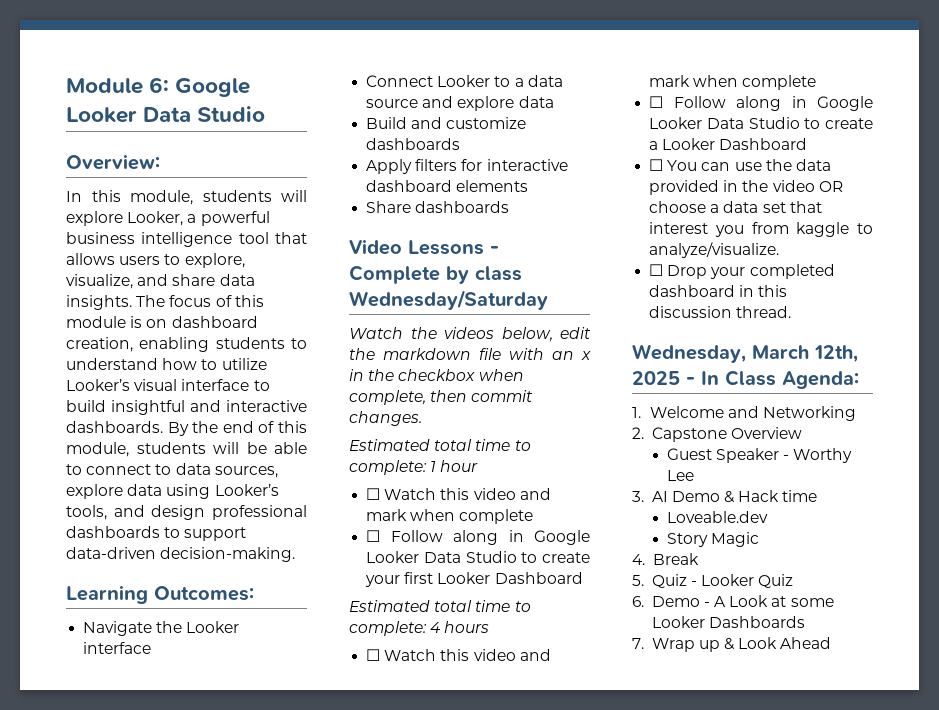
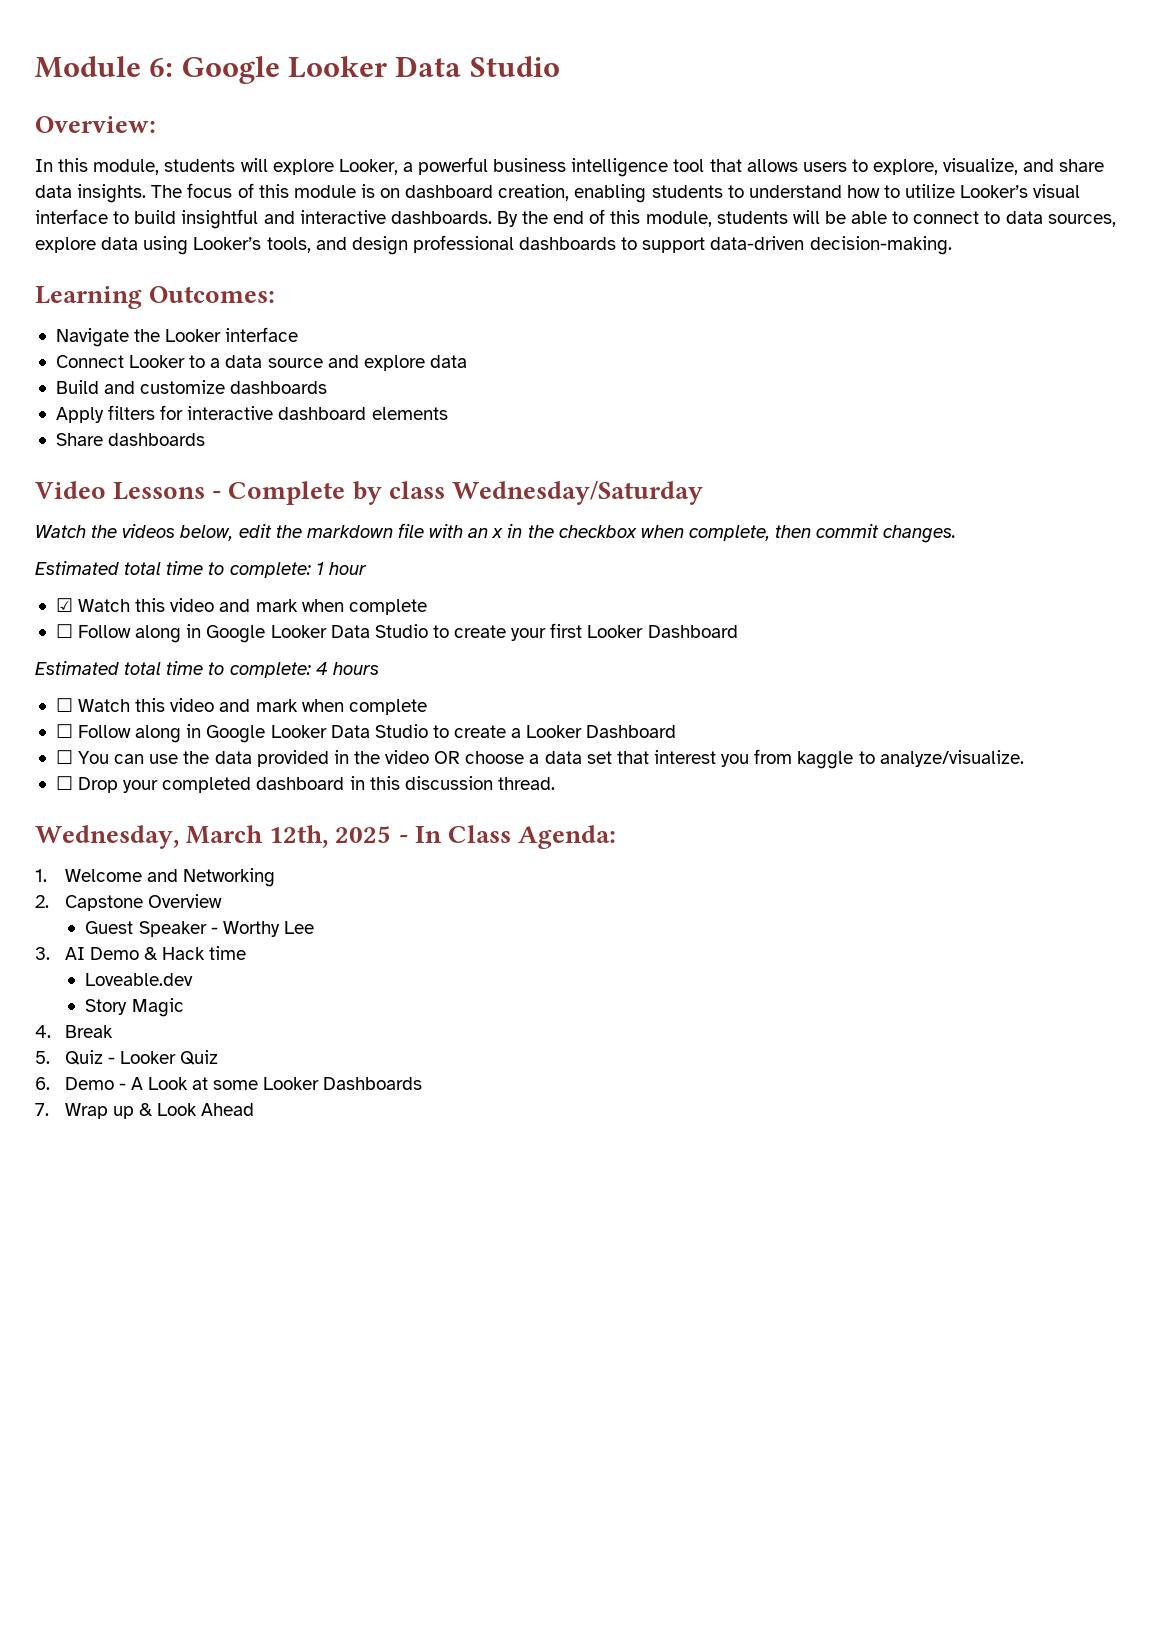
  Estimated total time to complete: 1 hour
- ☐ Watch this video and mark when complete
+ ☑ Watch this video and mark when complete

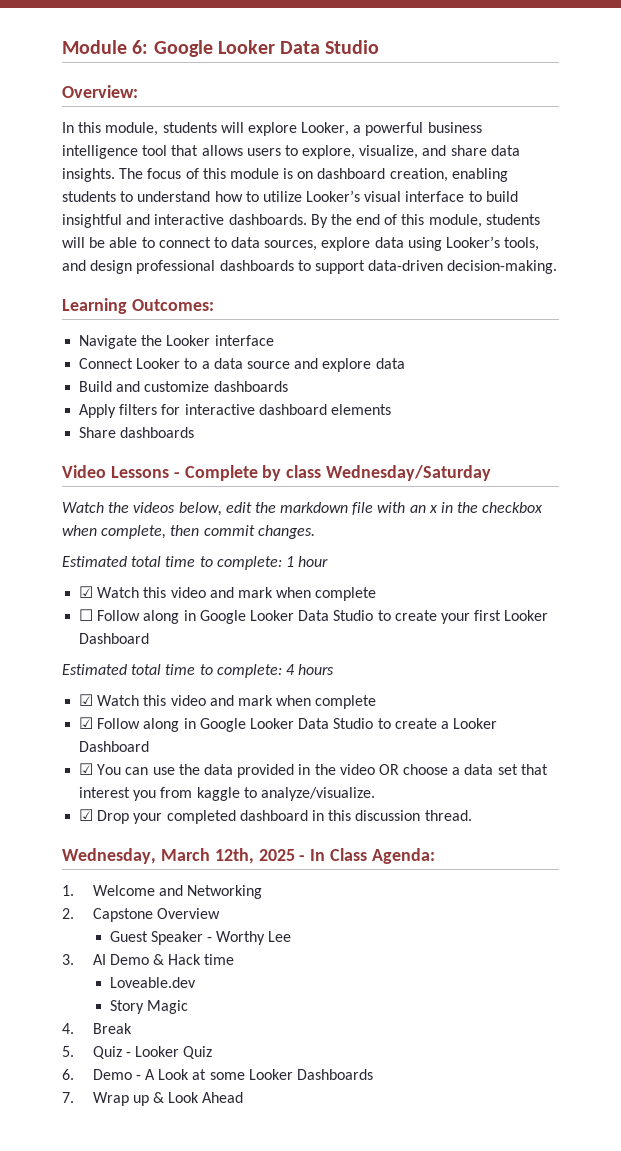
  Estimated total time to complete: 4 hours
- ☐ Watch this video and mark when complete
- ☐ Follow along in Google Looker Data Studio to create a Looker Dashboard
+ ☑ Watch this video and mark when complete
+ ☑ Follow along in Google Looker Data Studio to create a Looker Dashboard
- ☐ You can use the data provided in the video OR choose a data set that interest you from kaggle to analyze/visualize.
+ ☑ You can use the data provided in the video OR choose a data set that interest you from kaggle to analyze/visualize.
- ☐ Drop your completed dashboard in this discussion thread.
+ ☑ Drop your completed dashboard in this discussion thread.

